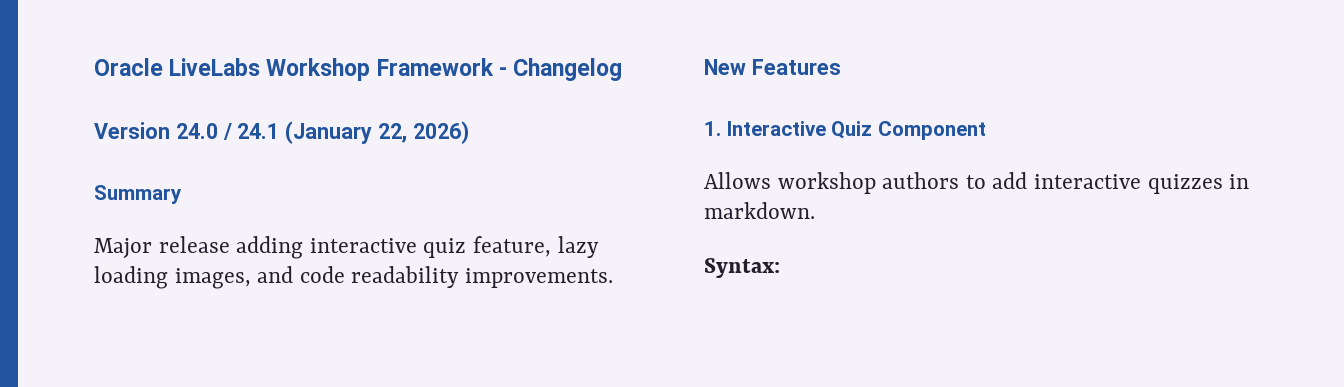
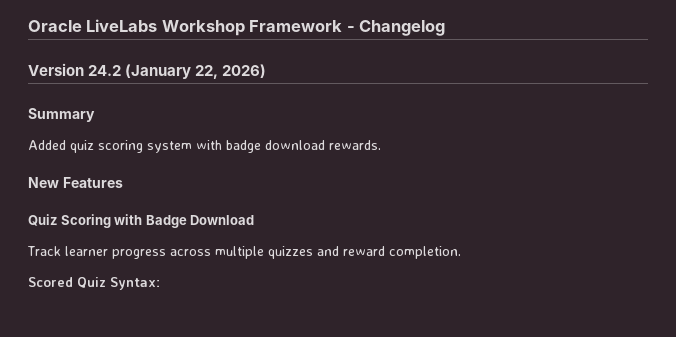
- Version 24.0 / 24.1 (January 22, 2026)
+ Version 24.2 (January 22, 2026)
- Major release adding interactive quiz feature, lazy loading images, and code readability improvements.
+ Added quiz scoring system with badge download rewards.
  New Features
- 1. Interactive Quiz Component
- Allows workshop authors to add interactive quizzes in markdown.
- Syntax:
+ Quiz Scoring with Badge Download
+ Track learner progress across multiple quizzes and reward completion.
+ Scored Quiz Syntax:

